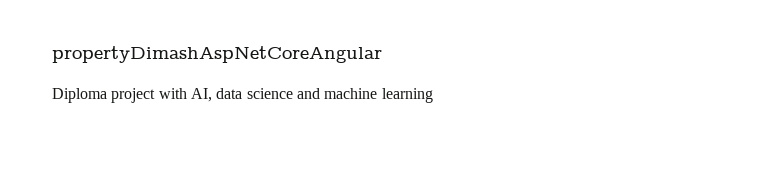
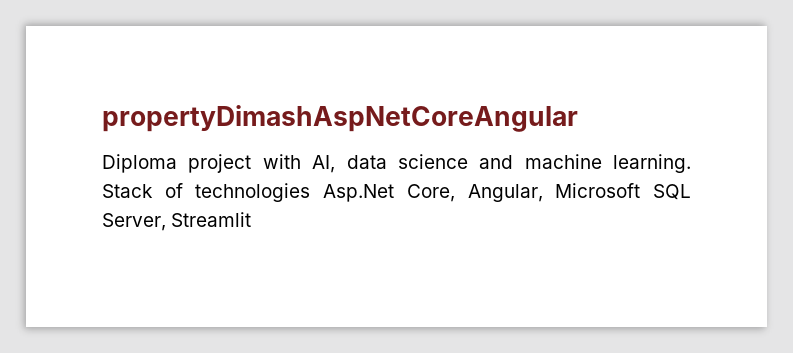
- Diploma project with AI, data science and machine learning
+ Diploma project with AI, data science and machine learning. Stack of technologies Asp.Net Core, Angular, Microsoft SQL Server, Streamlit

